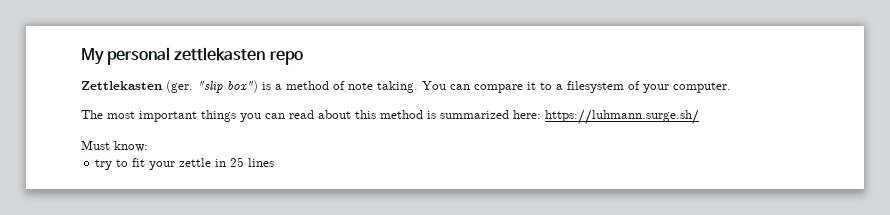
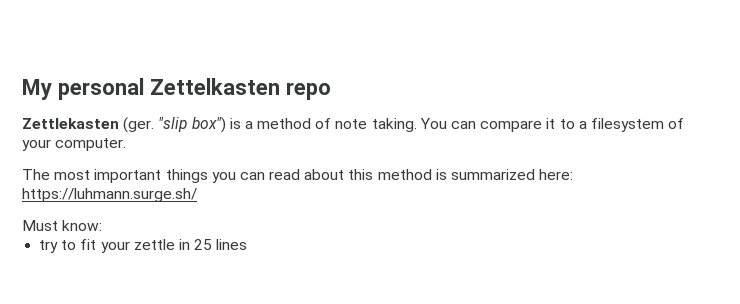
- My personal zettlekasten repo
+ My personal Zettelkasten repo

